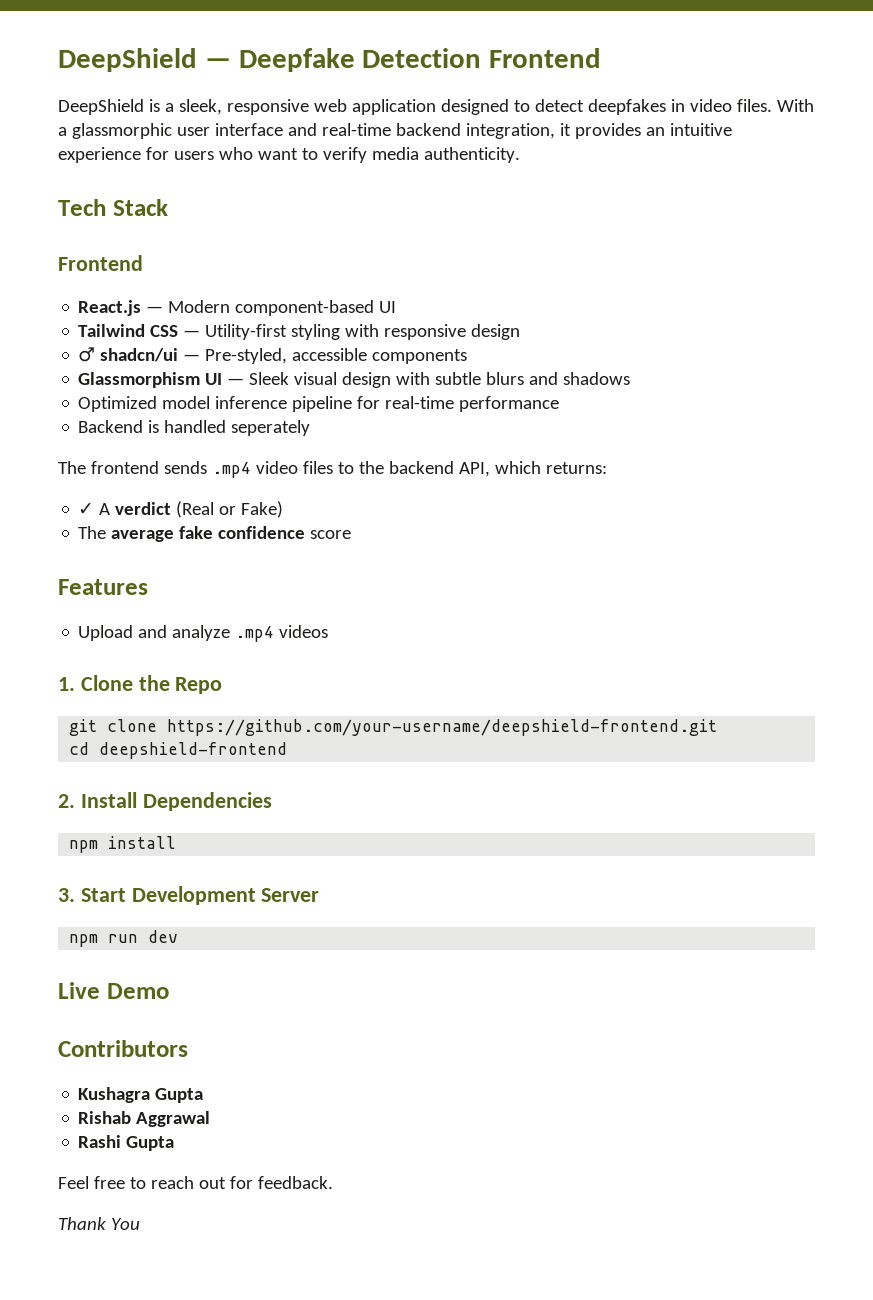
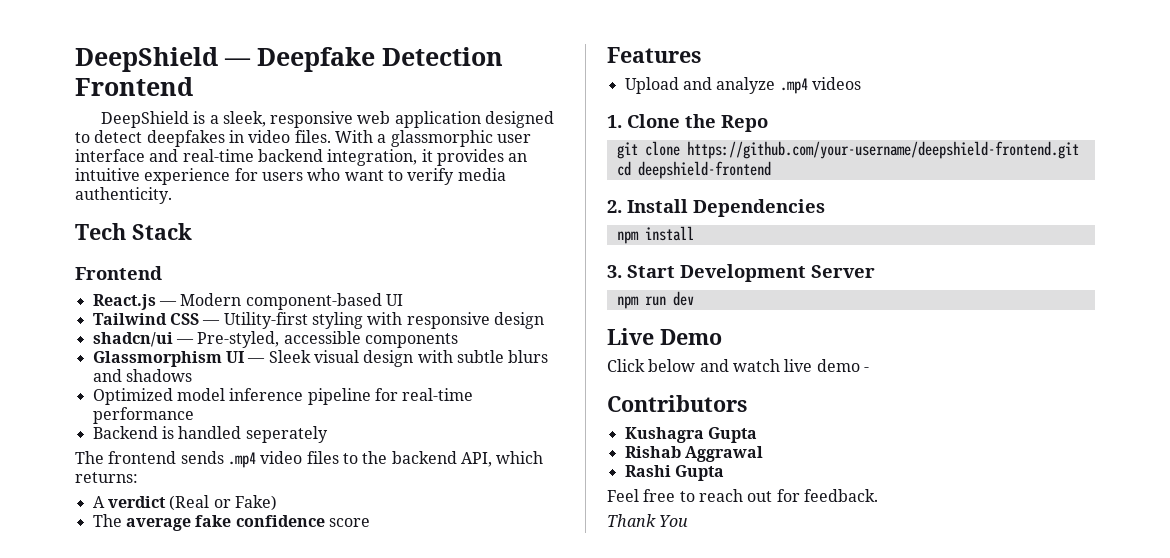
- ♂ shadcn/ui — Pre-styled, accessible components
+ shadcn/ui — Pre-styled, accessible components
- ✓ A verdict (Real or Fake)
+ A verdict (Real or Fake)
+ Click below and watch live demo -

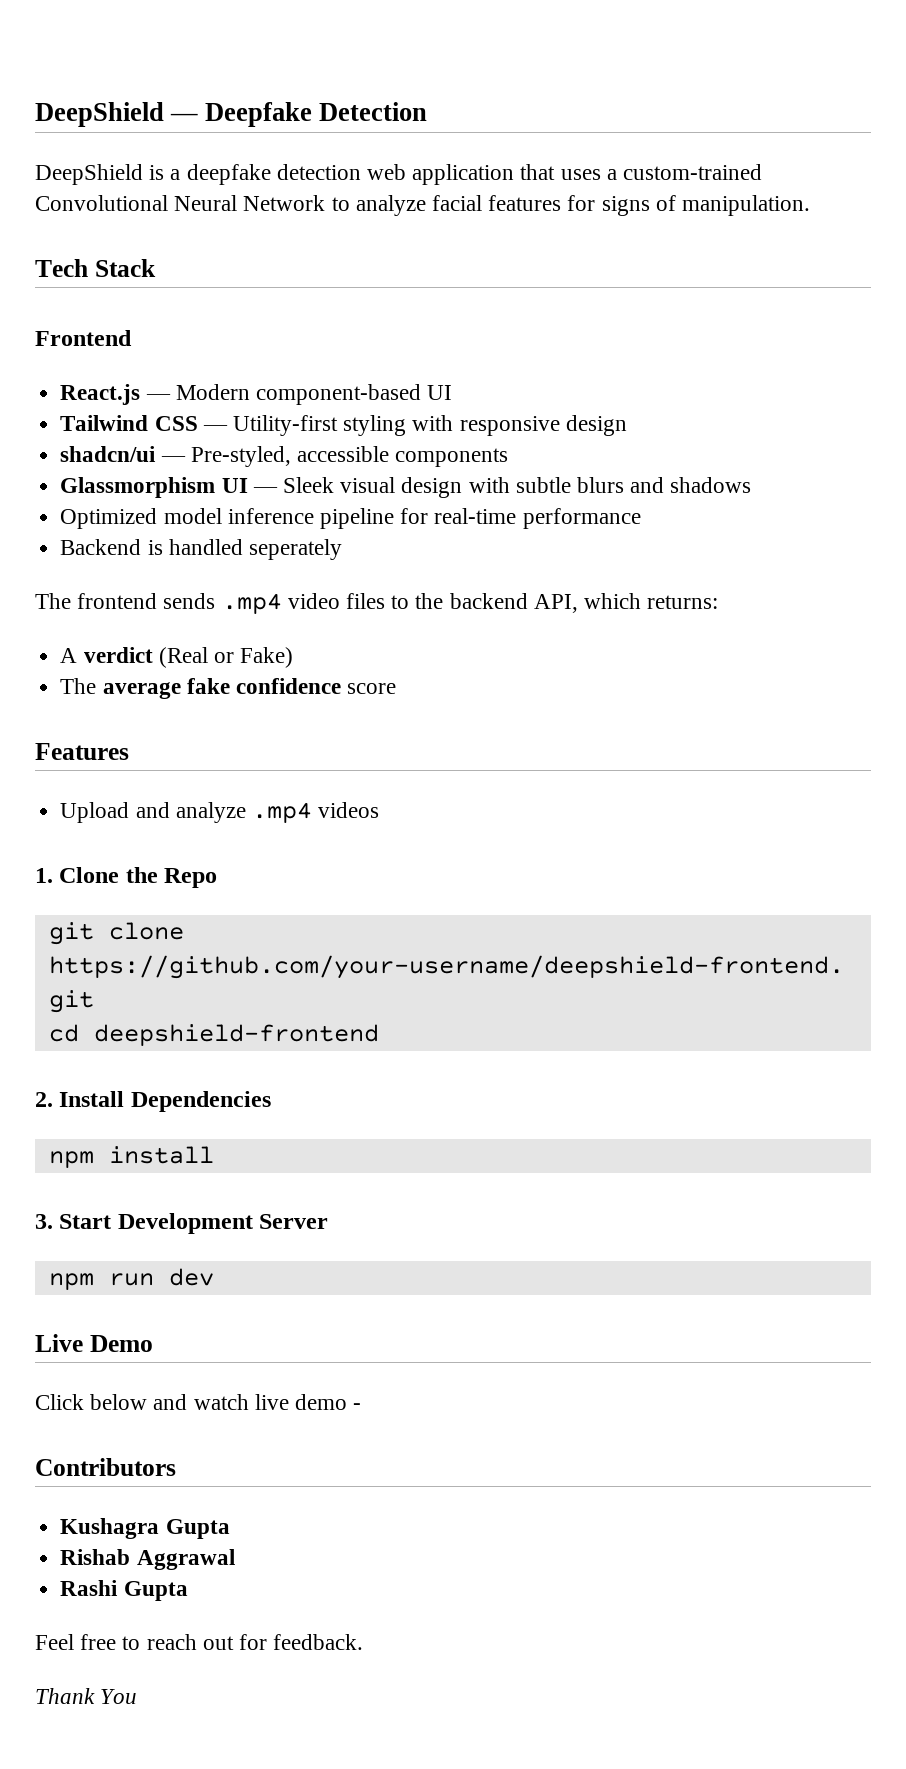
- DeepShield — Deepfake Detection Frontend
+ DeepShield — Deepfake Detection
- DeepShield is a sleek, responsive web application designed to detect deepfakes in video files. With a glassmorphic user interface and real-time backend integration, it provides an intuitive experience for users who want to verify media authenticity.
+ DeepShield is a deepfake detection web application that uses a custom-trained Convolutional Neural Network to analyze facial features for signs of manipulation.

